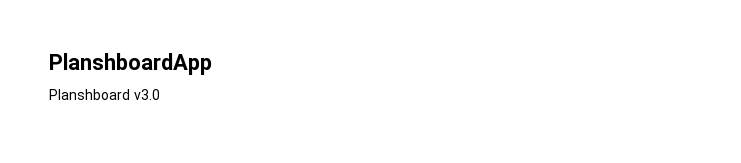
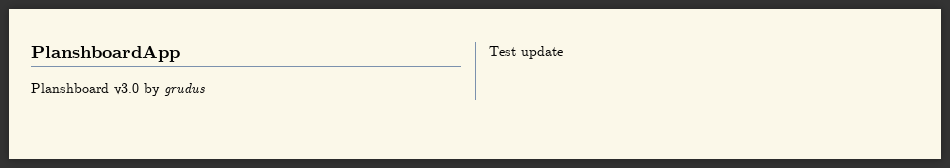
- Planshboard v3.0
+ Planshboard v3.0 by grudus
+ Test update

